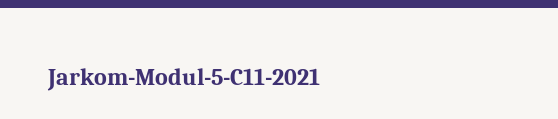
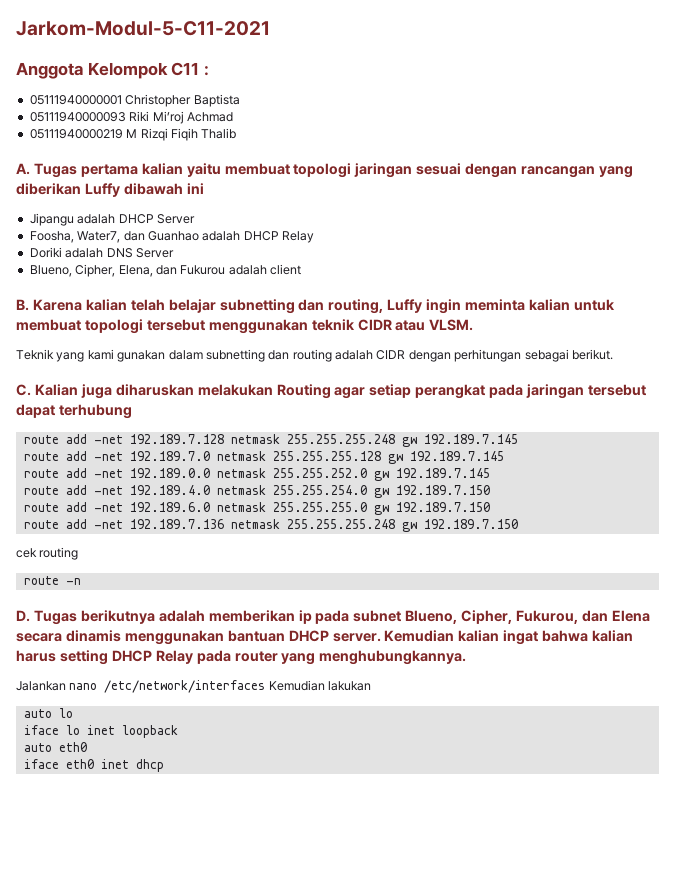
+ Anggota Kelompok C11 :
+ 05111940000001 Christopher Baptista
+ 05111940000093 Riki Mi’roj Achmad
+ 05111940000219 M Rizqi Fiqih Thalib
+ A. Tugas pertama kalian yaitu membuat topologi jaringan sesuai dengan rancangan yang diberikan Luffy dibawah ini
+ Jipangu adalah DHCP Server
+ Foosha, Water7, dan Guanhao adalah DHCP Relay
+ Doriki adalah DNS Server
+ Blueno, Cipher, Elena, dan Fukurou adalah client
+ B. Karena kalian telah belajar subnetting dan routing, Luffy ingin meminta kalian untuk membuat topologi tersebut menggunakan teknik CIDR atau VLSM.
+ Teknik yang kami gunakan dalam subnetting dan routing adalah CIDR dengan perhitungan sebagai berikut.
+ C. Kalian juga diharuskan melakukan Routing agar setiap perangkat pada jaringan tersebut dapat terhubung
+ route add -net 192.189.7.128 netmask 255.255.255.248 gw 192.189.7.145
+ route add -net 192.189.7.0 netmask 255.255.255.128 gw 192.189.7.145
+ route add -net 192.189.0.0 netmask 255.255.252.0 gw 192.189.7.145
+ route add -net 192.189.4.0 netmask 255.255.254.0 gw 192.189.7.150
+ route add -net 192.189.6.0 netmask 255.255.255.0 gw 192.189.7.150
+ route add -net 192.189.7.136 netmask 255.255.255.248 gw 192.189.7.150
+ cek routing
+ route -n
+ D. Tugas berikutnya adalah memberikan ip pada subnet Blueno, Cipher, Fukurou, dan Elena secara dinamis menggunakan bantuan DHCP server. Kemudian kalian ingat bahwa kalian harus setting DHCP Relay pada router yang menghubungkannya.
+ Jalankan nano /etc/network/interfaces Kemudian lakukan
+ auto lo
+ iface lo inet loopback
+ auto eth0
+ iface eth0 inet dhcp

